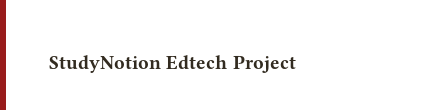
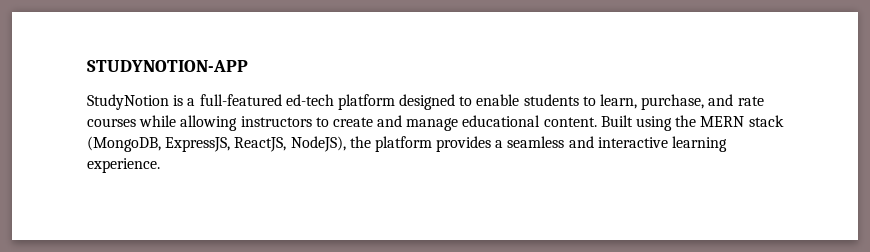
- StudyNotion Edtech Project
+ STUDYNOTION-APP
+ StudyNotion is a full-featured ed-tech platform designed to enable students to learn, purchase, and rate courses while allowing instructors to create and manage educational content. Built using the MERN stack (MongoDB, ExpressJS, ReactJS, NodeJS), the platform provides a seamless and interactive learning experience.

